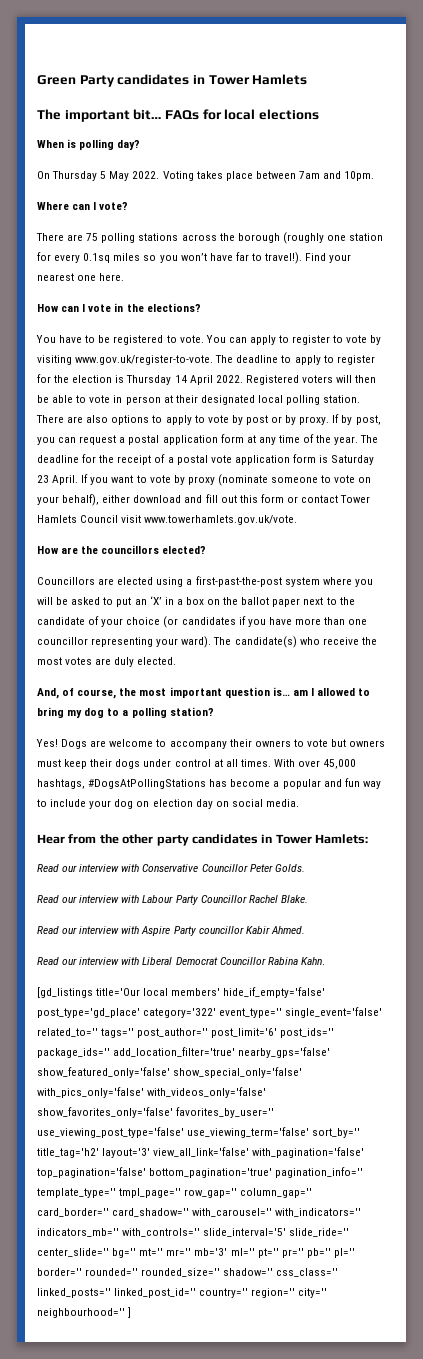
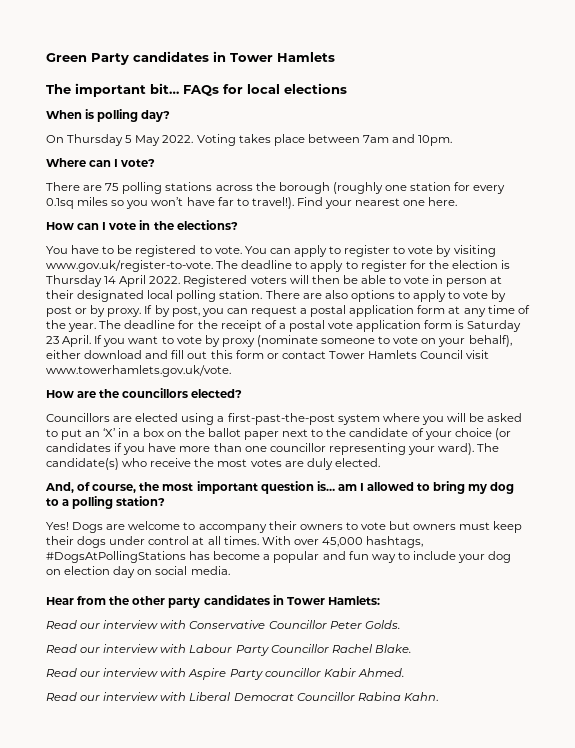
- [gd_listings title='Our local members' hide_if_empty='false' post_type='gd_place' category='322' event_type='' single_event='false' related_to='' tags='' post_author='' post_limit='6' post_ids='' package_ids='' add_location_filter='true' nearby_gps='false' show_featured_only='false' show_special_only='false' with_pics_only='false' with_videos_only='false' show_favorites_only='false' favorites_by_user='' use_viewing_post_type='false' use_viewing_term='false' sort_by='' title_tag='h2' layout='3' view_all_link='false' with_pagination='false' top_pagination='false' bottom_pagination='true' pagination_info='' template_type='' tmpl_page='' row_gap='' column_gap='' card_border='' card_shadow='' with_carousel='' with_indicators='' indicators_mb='' with_controls='' slide_interval='5' slide_ride='' center_slide='' bg='' mt='' mr='' mb='3' ml='' pt='' pr='' pb='' pl='' border='' rounded='' rounded_size='' shadow='' css_class='' linked_posts='' linked_post_id='' country='' region='' city='' neighbourhood='' ]

